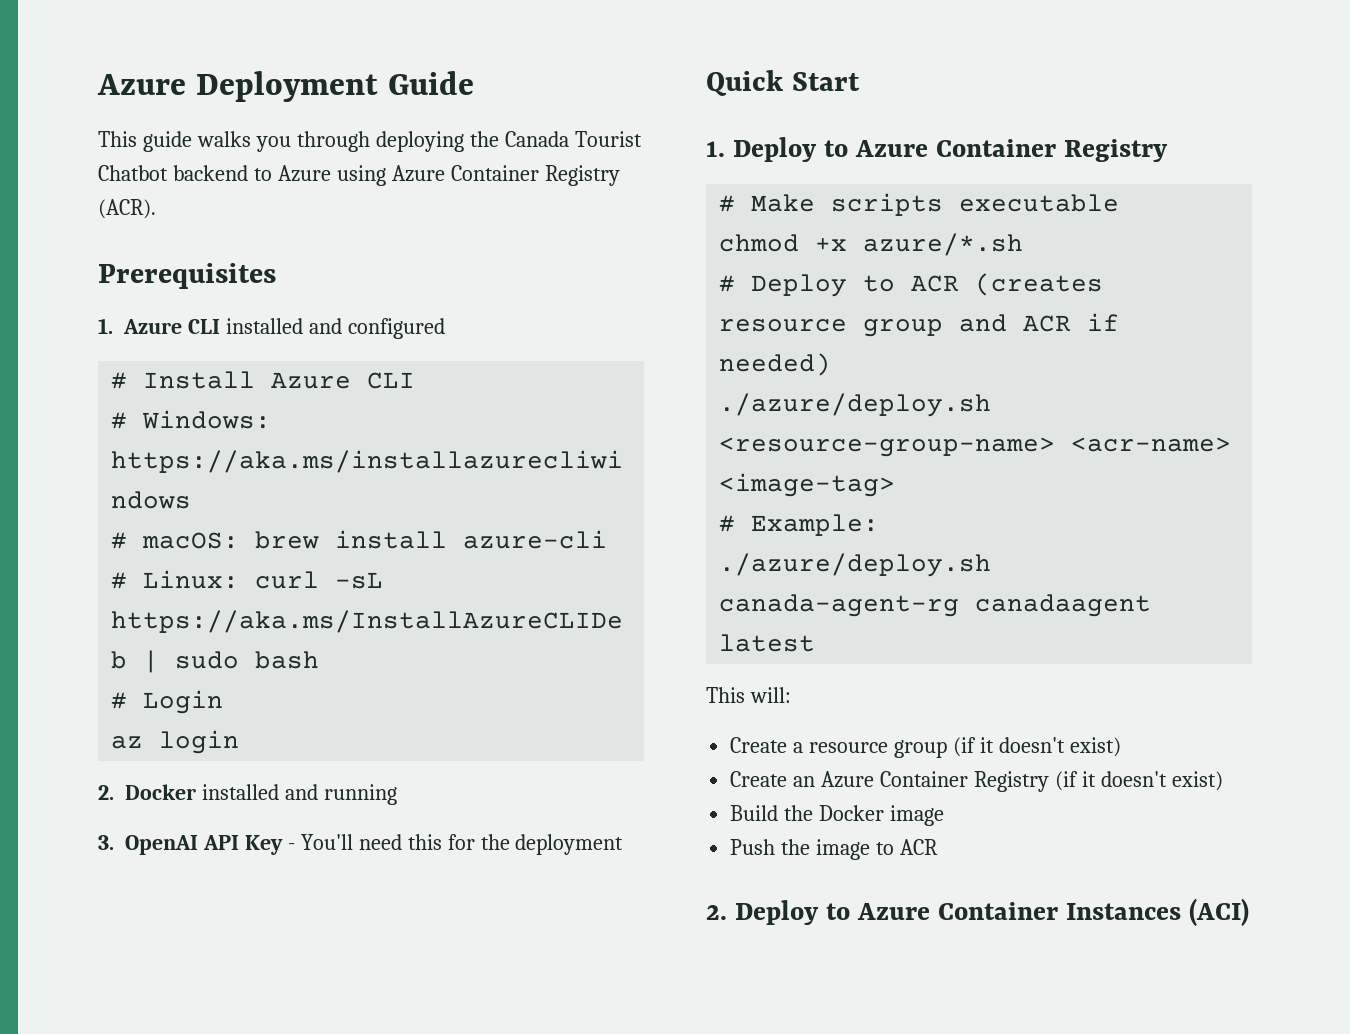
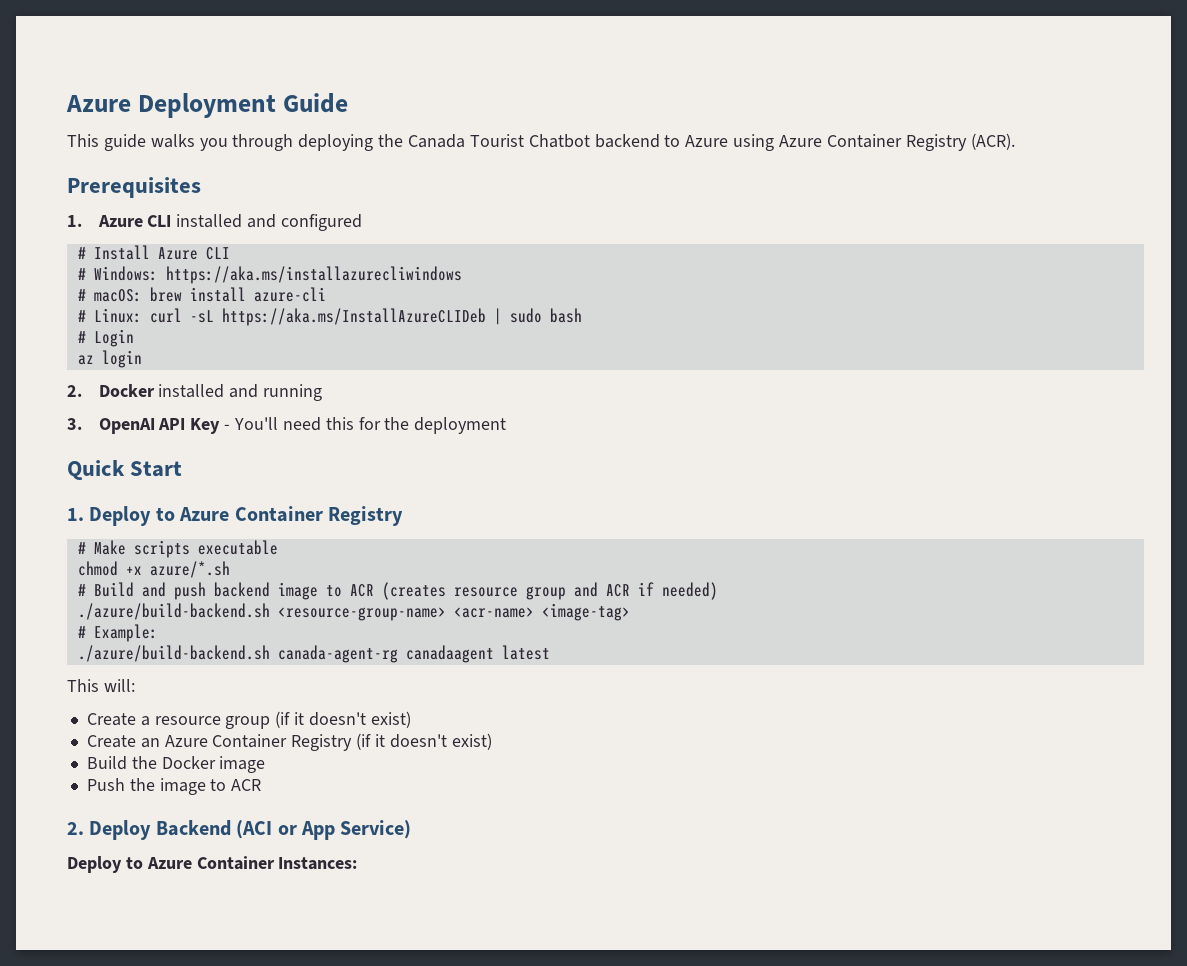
- # Deploy to ACR (creates resource group and ACR if needed)
+ # Build and push backend image to ACR (creates resource group and ACR if needed)
- ./azure/deploy.sh <resource-group-name> <acr-name> <image-tag>
+ ./azure/build-backend.sh <resource-group-name> <acr-name> <image-tag>
- ./azure/deploy.sh canada-agent-rg canadaagent latest
+ ./azure/build-backend.sh canada-agent-rg canadaagent latest
- 2. Deploy to Azure Container Instances (ACI)
+ 2. Deploy Backend (ACI or App Service)
+ Deploy to Azure Container Instances:

